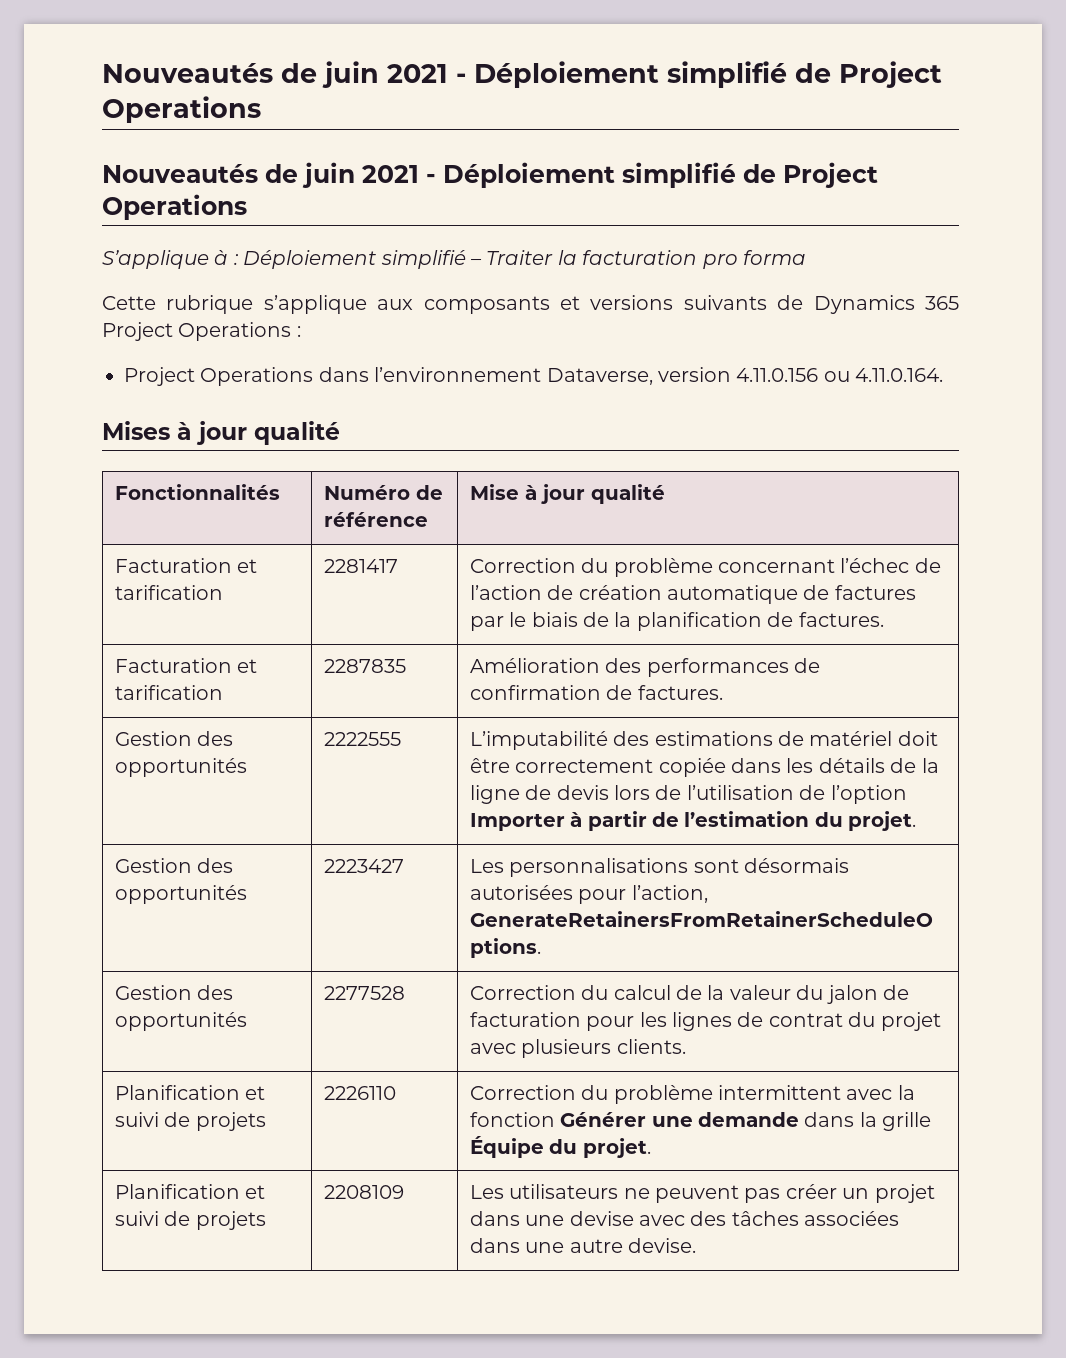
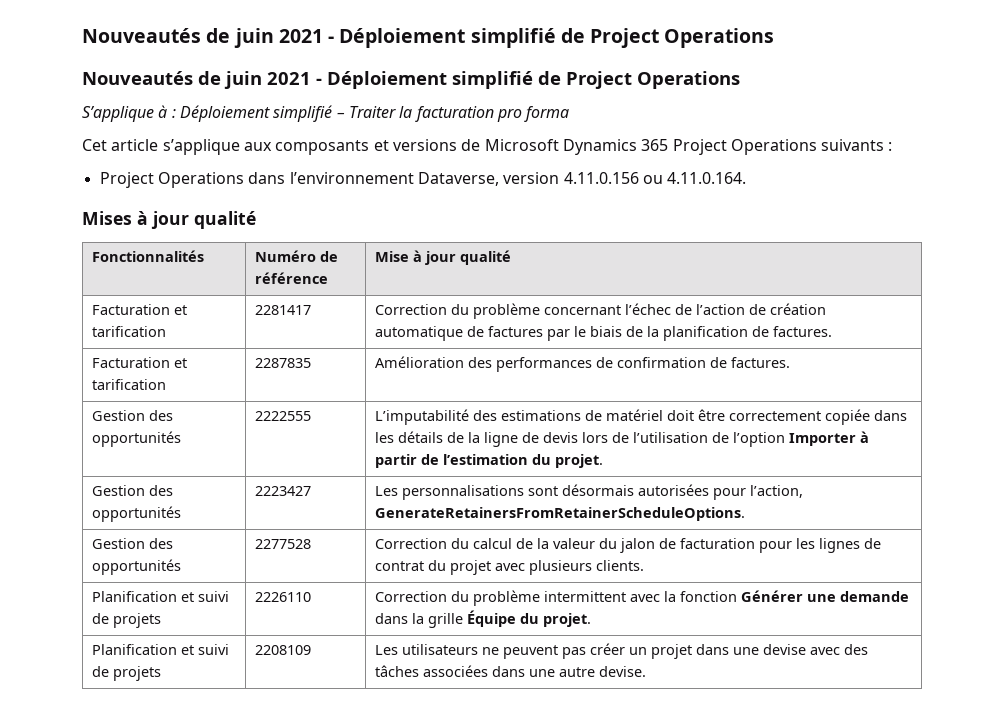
- Cette rubrique s’applique aux composants et versions suivants de Dynamics 365 Project Operations :
+ Cet article s’applique aux composants et versions de Microsoft Dynamics 365 Project Operations suivants :

